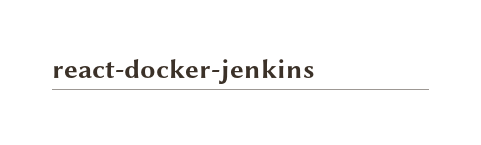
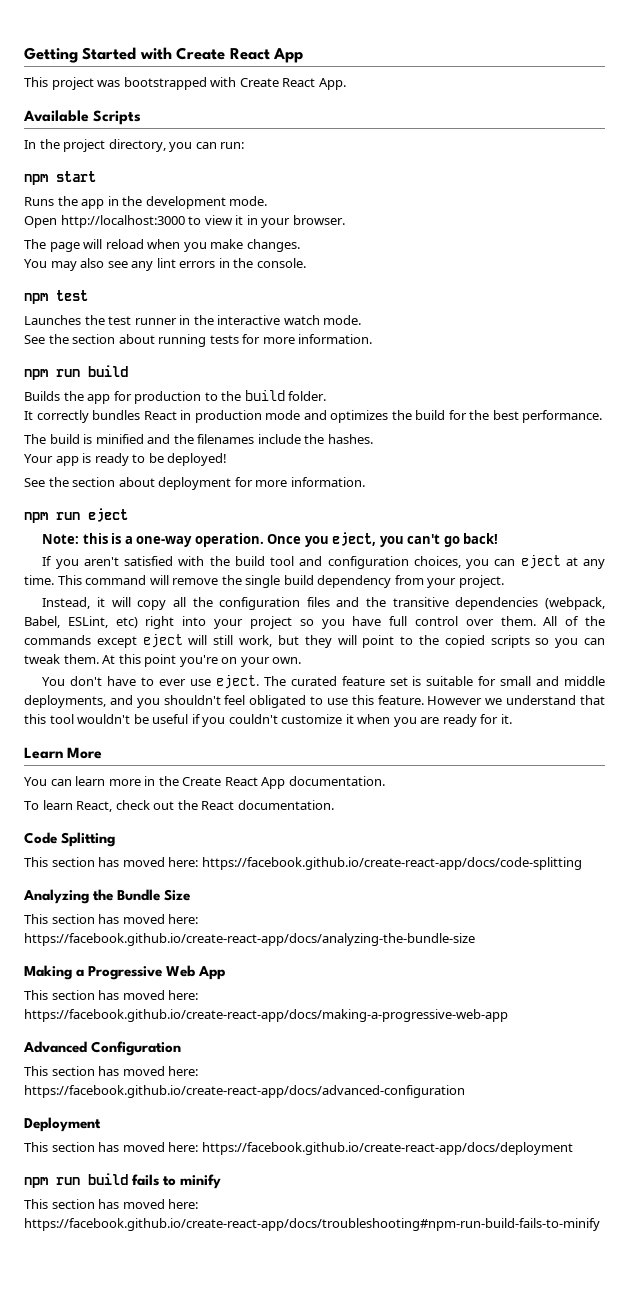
- react-docker-jenkins
+ Getting Started with Create React App
+ This project was bootstrapped with Create React App.
+ Available Scripts
+ In the project directory, you can run:
+ npm start
+ Runs the app in the development mode.
+ Open http://localhost:3000 to view it in your browser.
+ The page will reload when you make changes.
+ You may also see any lint errors in the console.
+ npm test
+ Launches the test runner in the interactive watch mode.
+ See the section about running tests for more information.
+ npm run build
+ Builds the app for production to the build folder.
+ It correctly bundles React in production mode and optimizes the build for the best performance.
+ The build is minified and the filenames include the hashes.
+ Your app is ready to be deployed!
+ See the section about deployment for more information.
+ npm run eject
+ Note: this is a one-way operation. Once you eject, you can't go back!
+ If you aren't satisfied with the build tool and configuration choices, you can eject at any time. This command will remove the single build dependency from your project.
+ Instead, it will copy all the configuration files and the transitive dependencies (webpack, Babel, ESLint, etc) right into your project so you have full control over them. All of the commands except eject will still work, but they will point to the copied scripts so you can tweak them. At this point you're on your own.
+ You don't have to ever use eject. The curated feature set is suitable for small and middle deployments, and you shouldn't feel obligated to use this feature. However we understand that this tool wouldn't be useful if you couldn't customize it when you are ready for it.
+ Learn More
+ You can learn more in the Create React App documentation.
+ To learn React, check out the React documentation.
+ Code Splitting
+ This section has moved here: https://facebook.github.io/create-react-app/docs/code-splitting
+ Analyzing the Bundle Size
+ This section has moved here: https://facebook.github.io/create-react-app/docs/analyzing-the-bundle-size
+ Making a Progressive Web App
+ This section has moved here: https://facebook.github.io/create-react-app/docs/making-a-progressive-web-app
+ Advanced Configuration
+ This section has moved here: https://facebook.github.io/create-react-app/docs/advanced-configuration
+ Deployment
+ This section has moved here: https://facebook.github.io/create-react-app/docs/deployment
+ npm run build fails to minify
+ This section has moved here: https://facebook.github.io/create-react-app/docs/troubleshooting#npm-run-build-fails-to-minify

